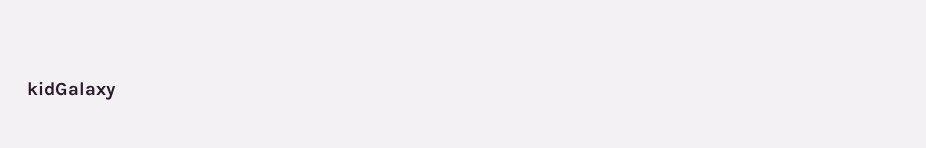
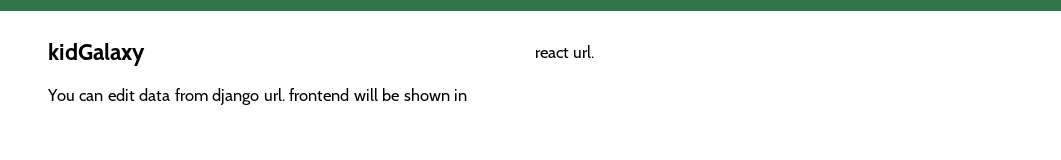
+ You can edit data from django url. frontend will be shown in react url.

